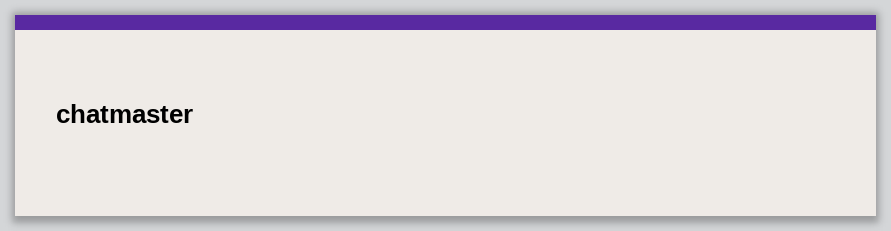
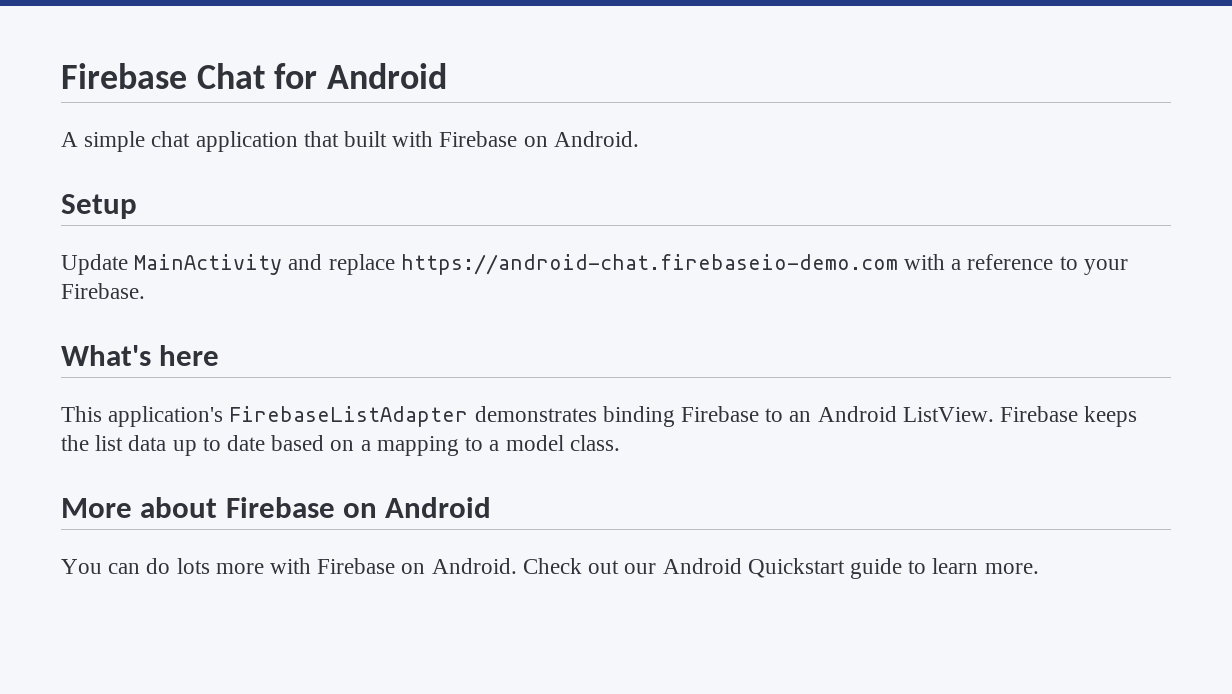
- chatmaster
+ Firebase Chat for Android
+ A simple chat application that built with Firebase on Android.
+ Setup
+ Update MainActivity and replace https://android-chat.firebaseio-demo.com with a reference to your Firebase.
+ What's here
+ This application's FirebaseListAdapter demonstrates binding Firebase to an Android ListView. Firebase keeps the list data up to date based on a mapping to a model class.
+ More about Firebase on Android
+ You can do lots more with Firebase on Android. Check out our Android Quickstart guide to learn more.

